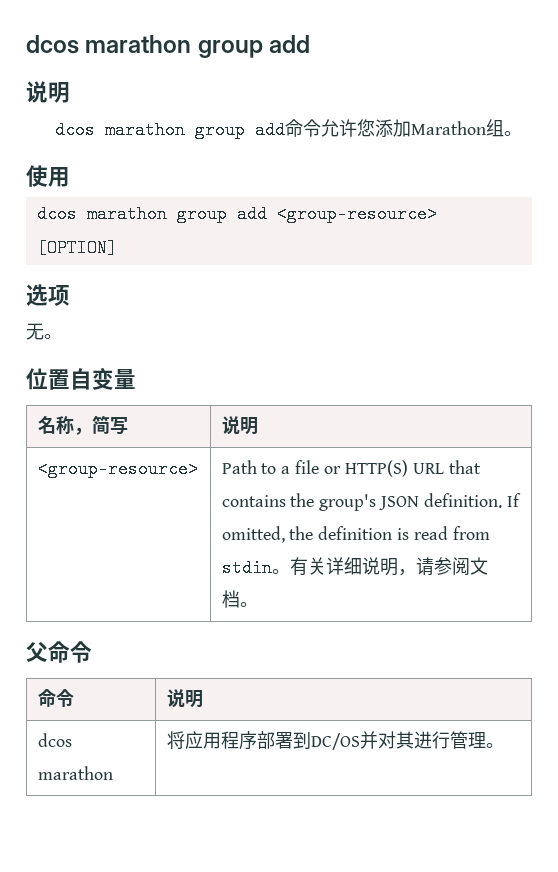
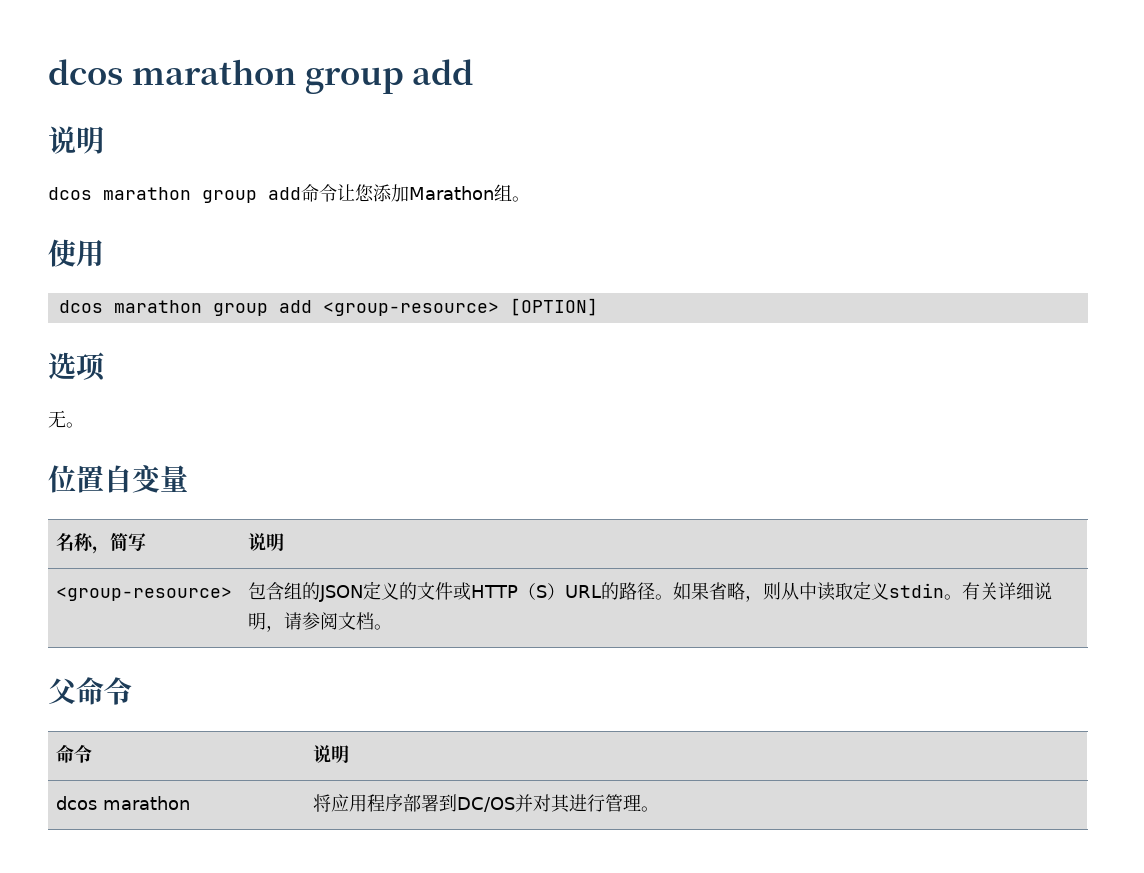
- dcos marathon group add命令允许您添加Marathon组。
+ dcos marathon group add命令让您添加Marathon组。
- <group-resource> | Path to a file or HTTP(S) URL that contains the group's JSON definition. If omitted, the definition is read from stdin。有关详细说明，请参阅文档。
+ <group-resource> | 包含组的JSON定义的文件或HTTP（S）URL的路径。如果省略，则从中读取定义stdin。有关详细说明，请参阅文档。

